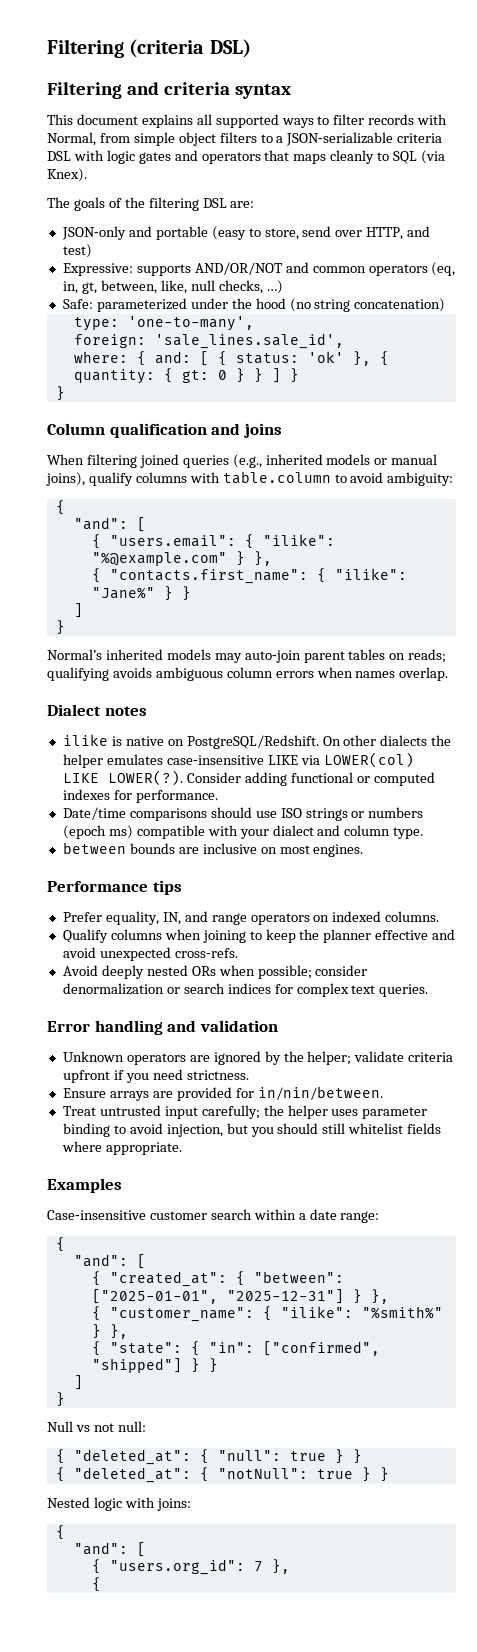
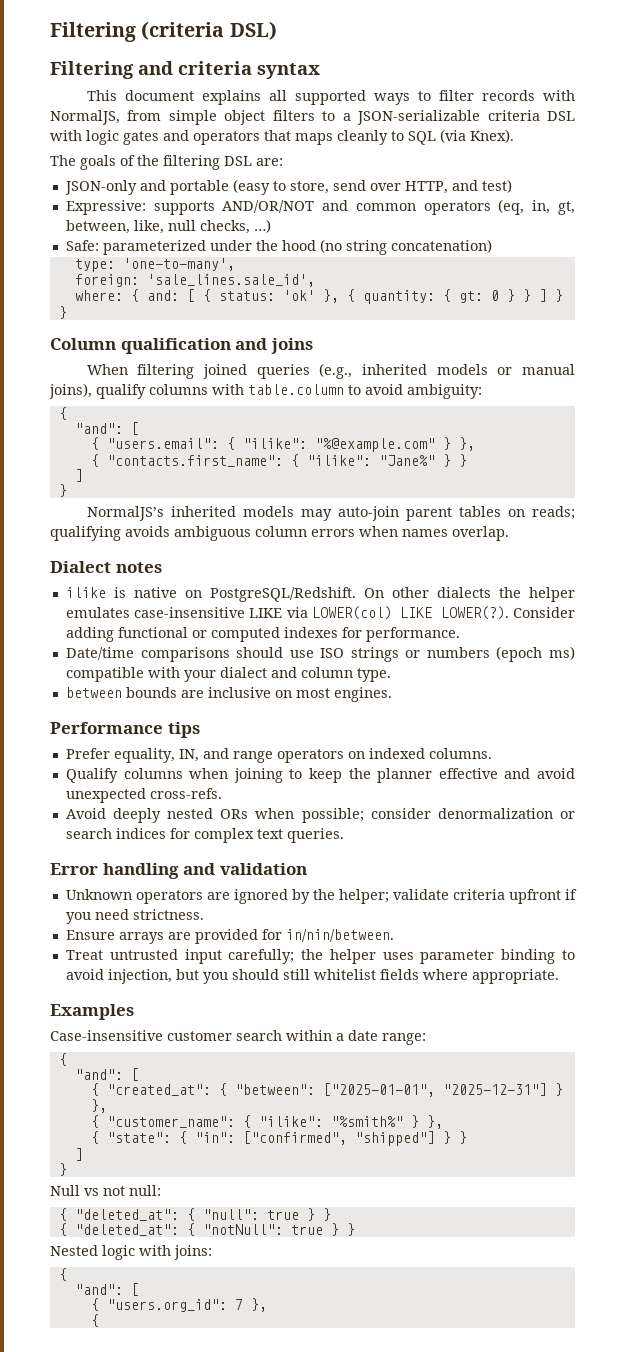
- This document explains all supported ways to filter records with Normal, from simple object filters to a JSON‑serializable criteria DSL with logic gates and operators that maps cleanly to SQL (via Knex).
+ This document explains all supported ways to filter records with NormalJS, from simple object filters to a JSON‑serializable criteria DSL with logic gates and operators that maps cleanly to SQL (via Knex).
- Normal’s inherited models may auto‑join parent tables on reads; qualifying avoids ambiguous column errors when names overlap.
+ NormalJS’s inherited models may auto‑join parent tables on reads; qualifying avoids ambiguous column errors when names overlap.

